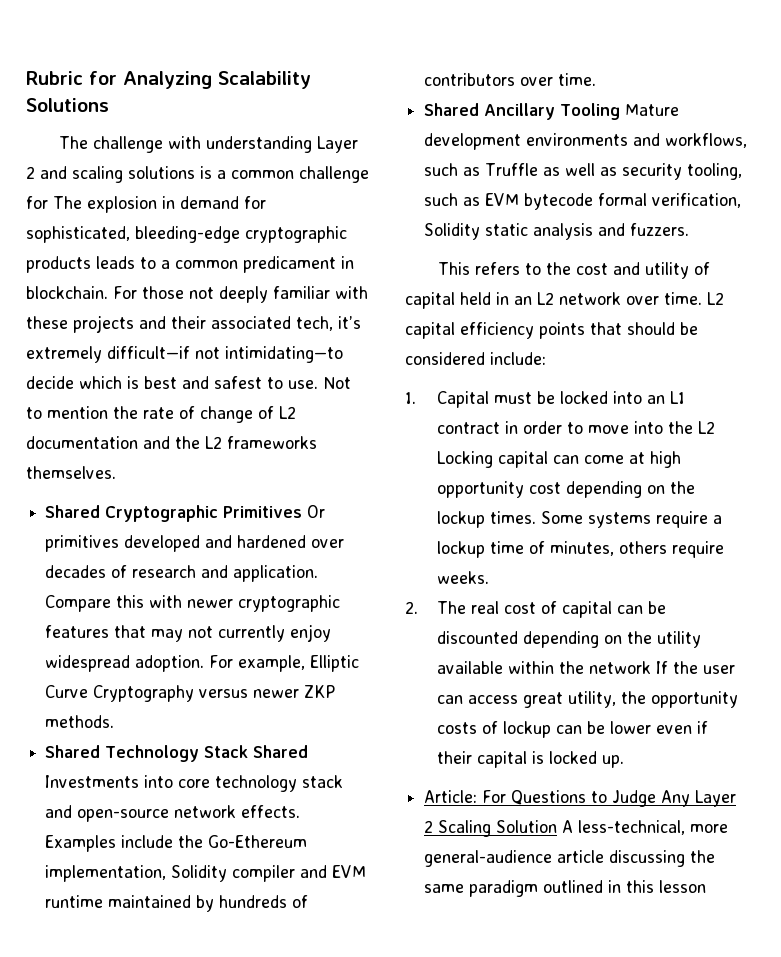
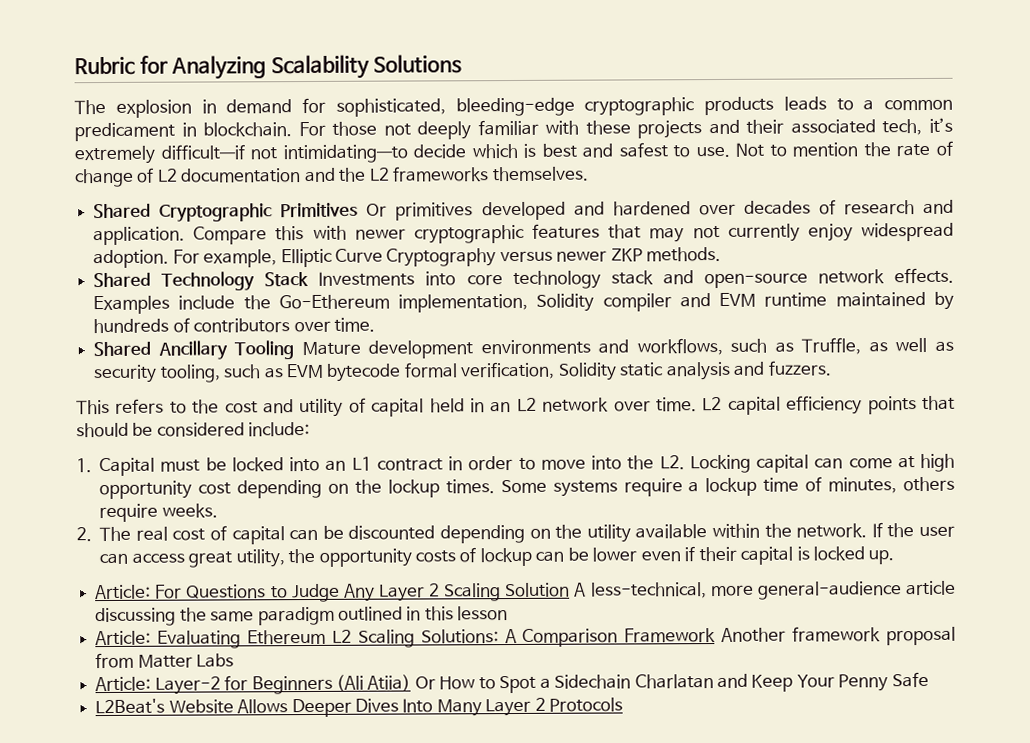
- The challenge with understanding Layer 2 and scaling solutions is a common challenge for The explosion in demand for sophisticated, bleeding-edge cryptographic products leads to a common predicament in blockchain.
+ The explosion in demand for sophisticated, bleeding-edge cryptographic products leads to a common predicament in blockchain.
- Shared Technology Stack Shared Investments into core technology stack and open-source network effects.
+ Shared Technology Stack Investments into core technology stack and open-source network effects.
- Shared Ancillary Tooling Mature development environments and workflows, such as Truffle as well as security tooling, such as EVM bytecode formal verification, Solidity static analysis and fuzzers.
+ Shared Ancillary Tooling Mature development environments and workflows, such as Truffle, as well as security tooling, such as EVM bytecode formal verification, Solidity static analysis and fuzzers.
- 1. Capital must be locked into an L1 contract in order to move into the L2 Locking capital can come at high opportunity cost depending on the lockup times.
+ 1. Capital must be locked into an L1 contract in order to move into the L2. Locking capital can come at high opportunity cost depending on the lockup times.
- 2. The real cost of capital can be discounted depending on the utility available within the network If the user can access great utility, the opportunity costs of lockup can be lower even if their capital is locked up.
+ 2. The real cost of capital can be discounted depending on the utility available within the network. If the user can access great utility, the opportunity costs of lockup can be lower even if their capital is locked up.
+ Article: Evaluating Ethereum L2 Scaling Solutions: A Comparison Framework Another framework proposal from Matter Labs
+ Article: Layer-2 for Beginners (Ali Atiia) Or How to Spot a Sidechain Charlatan and Keep Your Penny Safe
+ L2Beat's Website Allows Deeper Dives Into Many Layer 2 Protocols

